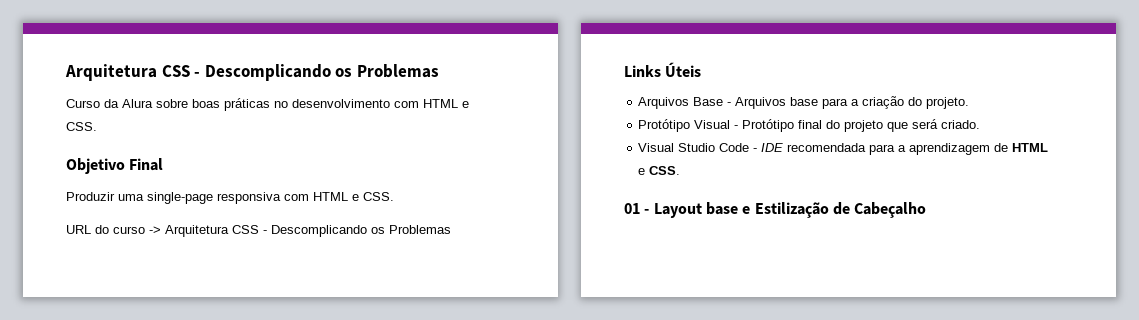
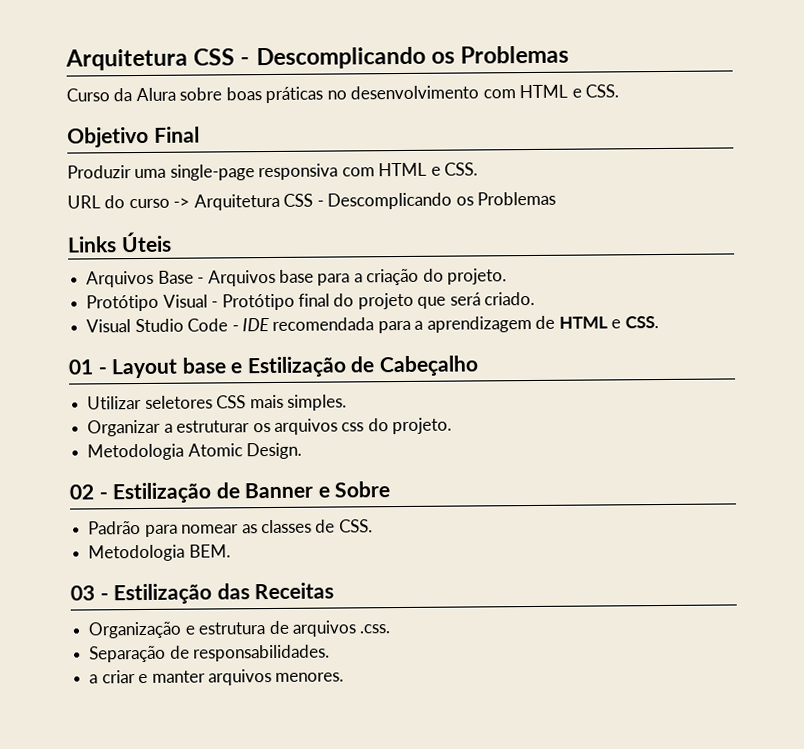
+ Utilizar seletores CSS mais simples.
+ Organizar a estruturar os arquivos css do projeto.
+ Metodologia Atomic Design.
+ 02 - Estilização de Banner e Sobre
+ Padrão para nomear as classes de CSS.
+ Metodologia BEM.
+ 03 - Estilização das Receitas
+ Organização e estrutura de arquivos .css.
+ Separação de responsabilidades.
+ a criar e manter arquivos menores.

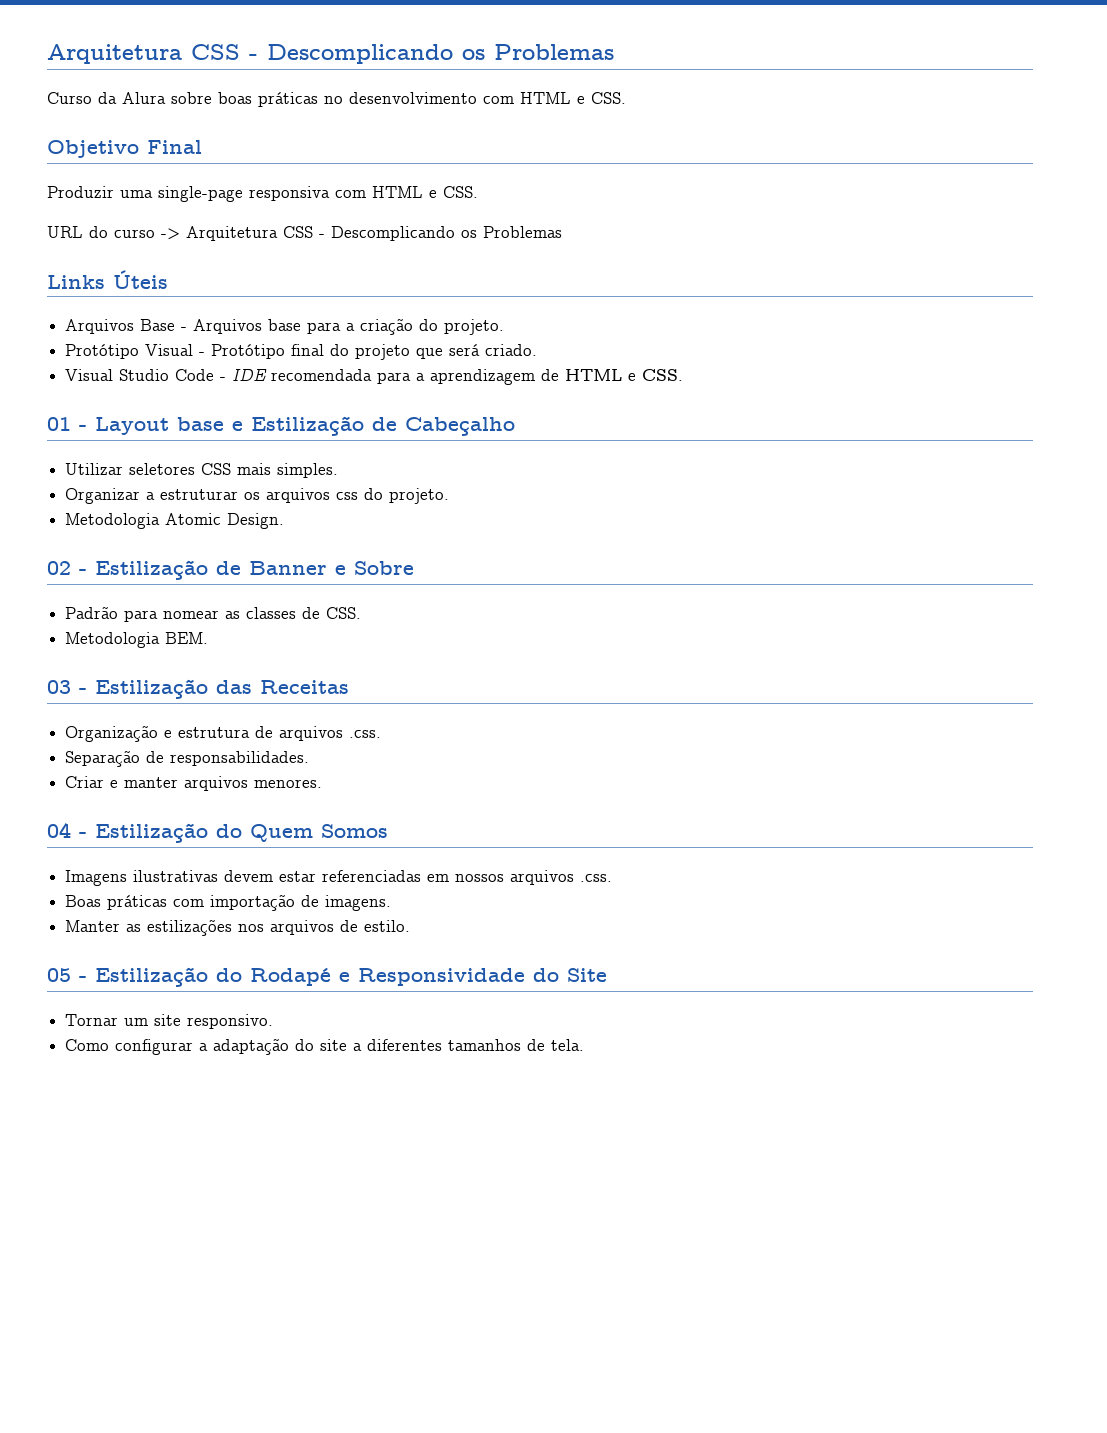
- a criar e manter arquivos menores.
+ Criar e manter arquivos menores.
+ 04 - Estilização do Quem Somos
+ Imagens ilustrativas devem estar referenciadas em nossos arquivos .css.
+ Boas práticas com importação de imagens.
+ Manter as estilizações nos arquivos de estilo.
+ 05 - Estilização do Rodapé e Responsividade do Site
+ Tornar um site responsivo.
+ Como configurar a adaptação do site a diferentes tamanhos de tela.

